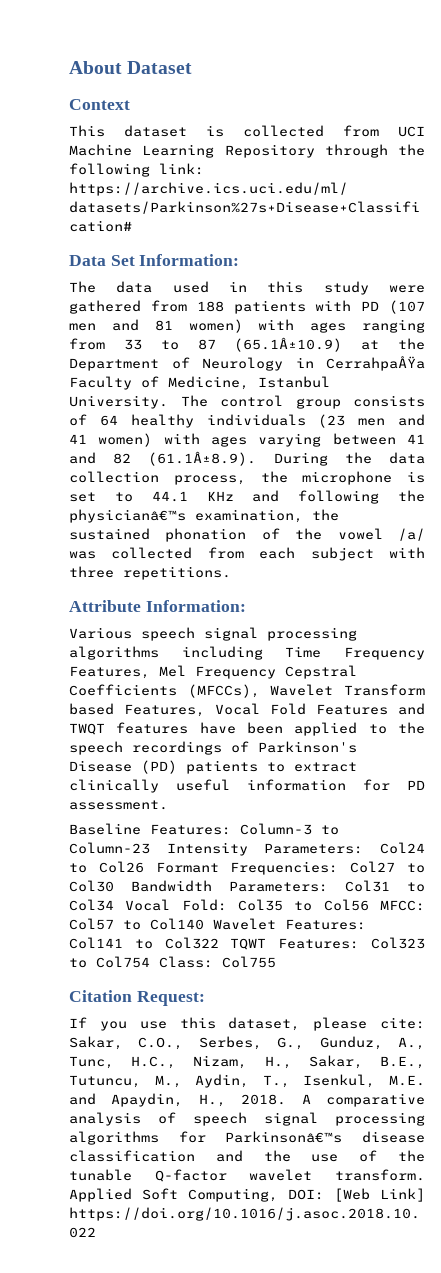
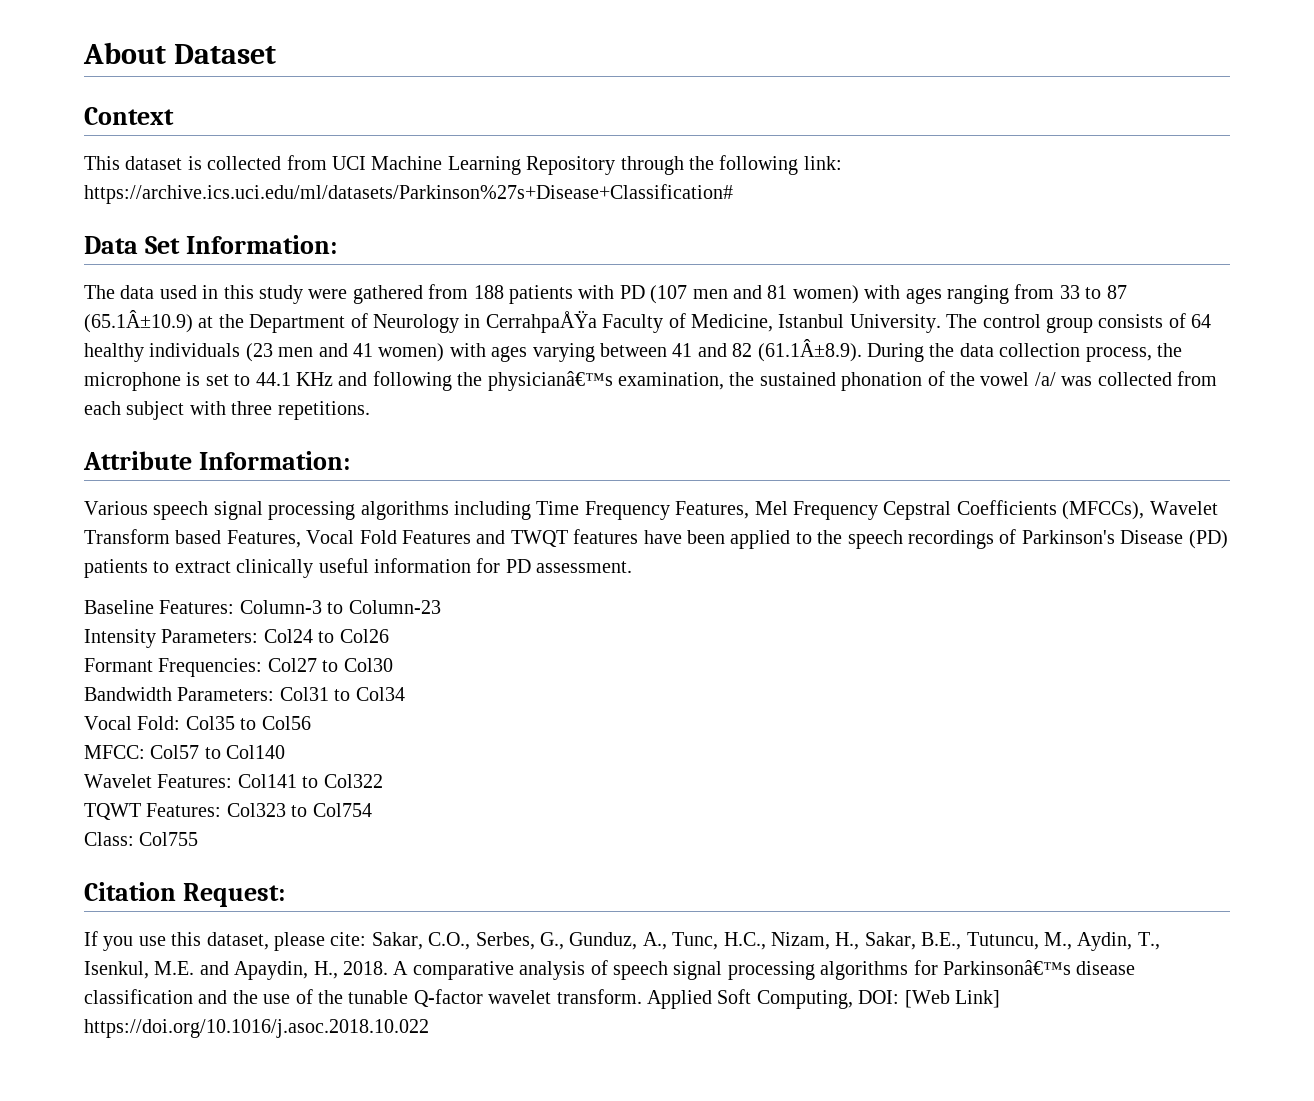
- Baseline Features: Column-3 to Column-23 Intensity Parameters: Col24 to Col26 Formant Frequencies: Col27 to Col30 Bandwidth Parameters: Col31 to Col34 Vocal Fold: Col35 to Col56 MFCC: Col57 to Col140 Wavelet Features: Col141 to Col322 TQWT Features: Col323 to Col754 Class: Col755
+ Baseline Features: Column-3 to Column-23
+ Intensity Parameters: Col24 to Col26
+ Formant Frequencies: Col27 to Col30
+ Bandwidth Parameters: Col31 to Col34
+ Vocal Fold: Col35 to Col56
+ MFCC: Col57 to Col140
+ Wavelet Features: Col141 to Col322
+ TQWT Features: Col323 to Col754
+ Class: Col755

